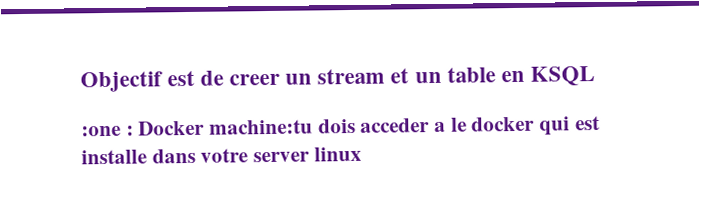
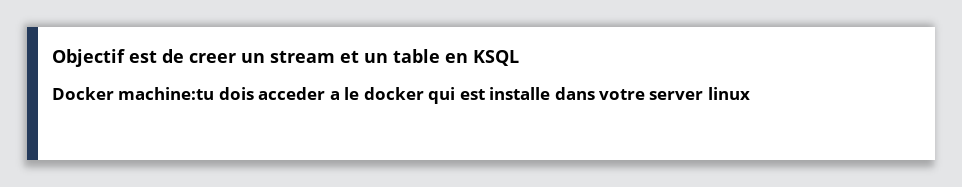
- :one : Docker machine:tu dois acceder a le docker qui est installe dans votre server linux
+ Docker machine:tu dois acceder a le docker qui est installe dans votre server linux

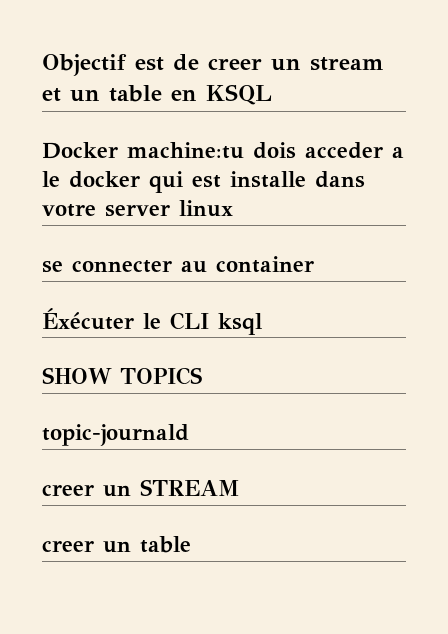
+ se connecter au container
+ Éxécuter le CLI ksql
+ SHOW TOPICS
+ topic-journald
+ creer un STREAM
+ creer un table

